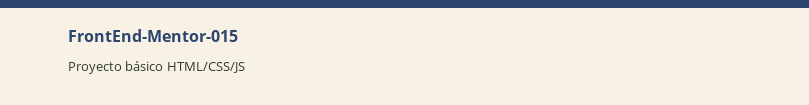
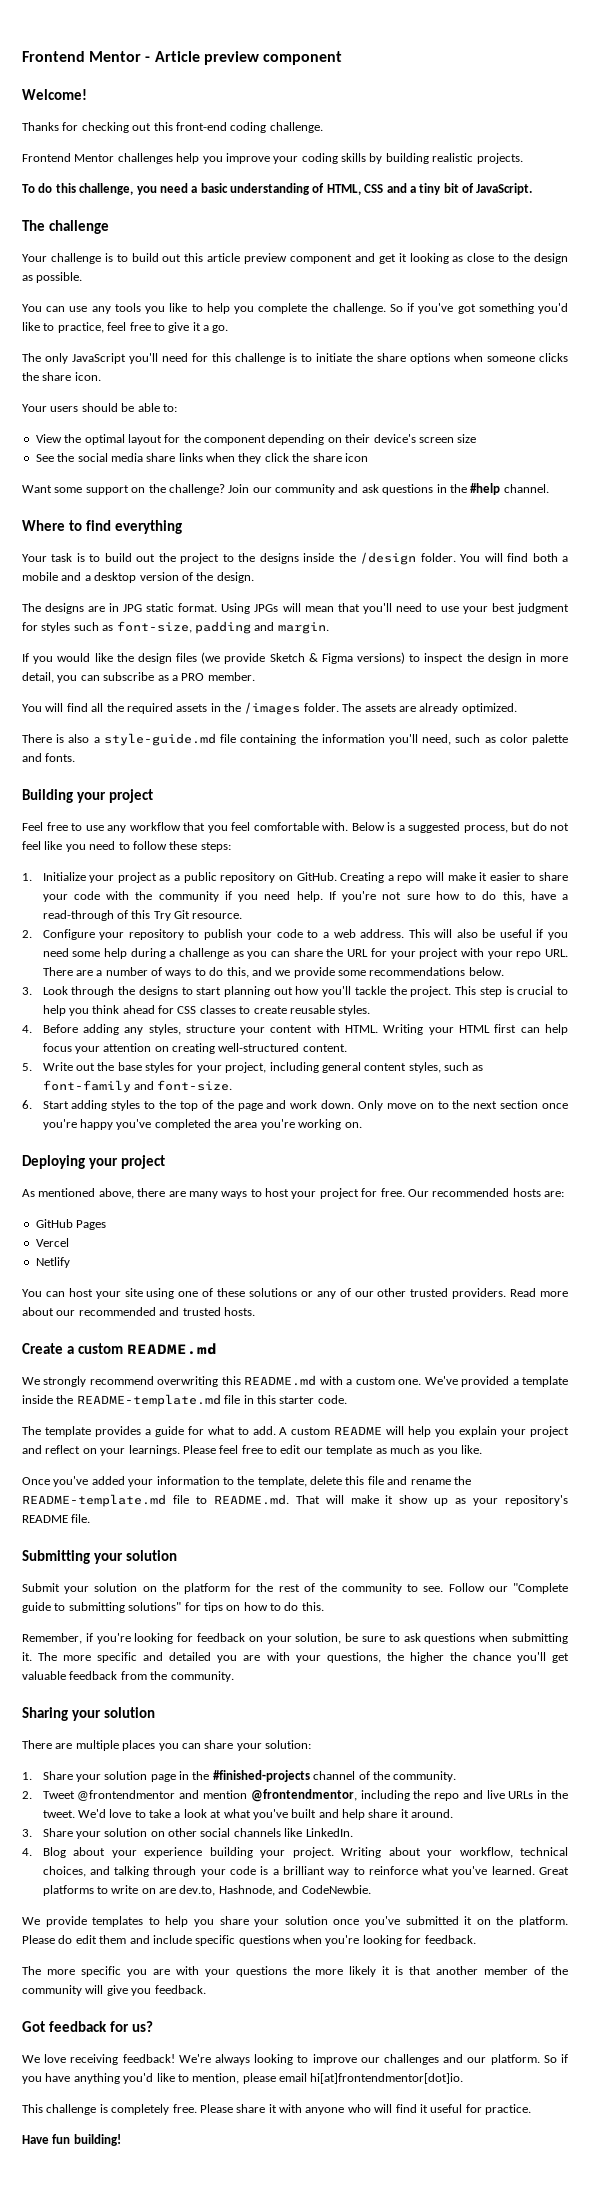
- FrontEnd-Mentor-015
- Proyecto básico HTML/CSS/JS
+ Frontend Mentor - Article preview component
+ Welcome!
+ Thanks for checking out this front-end coding challenge.
+ Frontend Mentor challenges help you improve your coding skills by building realistic projects.
+ To do this challenge, you need a basic understanding of HTML, CSS and a tiny bit of JavaScript.
+ The challenge
+ Your challenge is to build out this article preview component and get it looking as close to the design as possible.
+ You can use any tools you like to help you complete the challenge. So if you've got something you'd like to practice, feel free to give it a go.
+ The only JavaScript you'll need for this challenge is to initiate the share options when someone clicks the share icon.
+ Your users should be able to:
+ View the optimal layout for the component depending on their device's screen size
+ See the social media share links when they click the share icon
+ Want some support on the challenge? Join our community and ask questions in the #help channel.
+ Where to find everything
+ Your task is to build out the project to the designs inside the /design folder. You will find both a mobile and a desktop version of the design.
+ The designs are in JPG static format. Using JPGs will mean that you'll need to use your best judgment for styles such as font-size, padding and margin.
+ If you would like the design files (we provide Sketch & Figma versions) to inspect the design in more detail, you can subscribe as a PRO member.
+ You will find all the required assets in the /images folder. The assets are already optimized.
+ There is also a style-guide.md file containing the information you'll need, such as color palette and fonts.
+ Building your project
+ Feel free to use any workflow that you feel comfortable with. Below is a suggested process, but do not feel like you need to follow these steps:
+ 1. Initialize your project as a public repository on GitHub. Creating a repo will make it easier to share your code with the community if you need help. If you're not sure how to do this, have a read-through of this Try Git resource.
+ 2. Configure your repository to publish your code to a web address. This will also be useful if you need some help during a challenge as you can share the URL for your project with your repo URL. There are a number of ways to do this, and we provide some recommendations below.
+ 3. Look through the designs to start planning out how you'll tackle the project. This step is crucial to help you think ahead for CSS classes to create reusable styles.
+ 4. Before adding any styles, structure your content with HTML. Writing your HTML first can help focus your attention on creating well-structured content.
+ 5. Write out the base styles for your project, including general content styles, such as font-family and font-size.
+ 6. Start adding styles to the top of the page and work down. Only move on to the next section once you're happy you've completed the area you're working on.
+ Deploying your project
+ As mentioned above, there are many ways to host your project for free. Our recommended hosts are:
+ GitHub Pages
+ Vercel
+ Netlify
+ You can host your site using one of these solutions or any of our other trusted providers. Read more about our recommended and trusted hosts.
+ Create a custom README.md
+ We strongly recommend overwriting this README.md with a custom one. We've provided a template inside the README-template.md file in this starter code.
+ The template provides a guide for what to add. A custom README will help you explain your project and reflect on your learnings. Please feel free to edit our template as much as you like.
+ Once you've added your information to the template, delete this file and rename the README-template.md file to README.md. That will make it show up as your repository's README file.
+ Submitting your solution
+ Submit your solution on the platform for the rest of the community to see. Follow our "Complete guide to submitting solutions" for tips on how to do this.
+ Remember, if you're looking for feedback on your solution, be sure to ask questions when submitting it. The more specific and detailed you are with your questions, the higher the chance you'll get valuable feedback from the community.
+ Sharing your solution
+ There are multiple places you can share your solution:
+ 1. Share your solution page in the #finished-projects channel of the community.
+ 2. Tweet @frontendmentor and mention @frontendmentor, including the repo and live URLs in the tweet. We'd love to take a look at what you've built and help share it around.
+ 3. Share your solution on other social channels like LinkedIn.
+ 4. Blog about your experience building your project. Writing about your workflow, technical choices, and talking through your code is a brilliant way to reinforce what you've learned. Great platforms to write on are dev.to, Hashnode, and CodeNewbie.
+ We provide templates to help you share your solution once you've submitted it on the platform. Please do edit them and include specific questions when you're looking for feedback.
+ The more specific you are with your questions the more likely it is that another member of the community will give you feedback.
+ Got feedback for us?
+ We love receiving feedback! We're always looking to improve our challenges and our platform. So if you have anything you'd like to mention, please email hi[at]frontendmentor[dot]io.
+ This challenge is completely free. Please share it with anyone who will find it useful for practice.
+ Have fun building!

